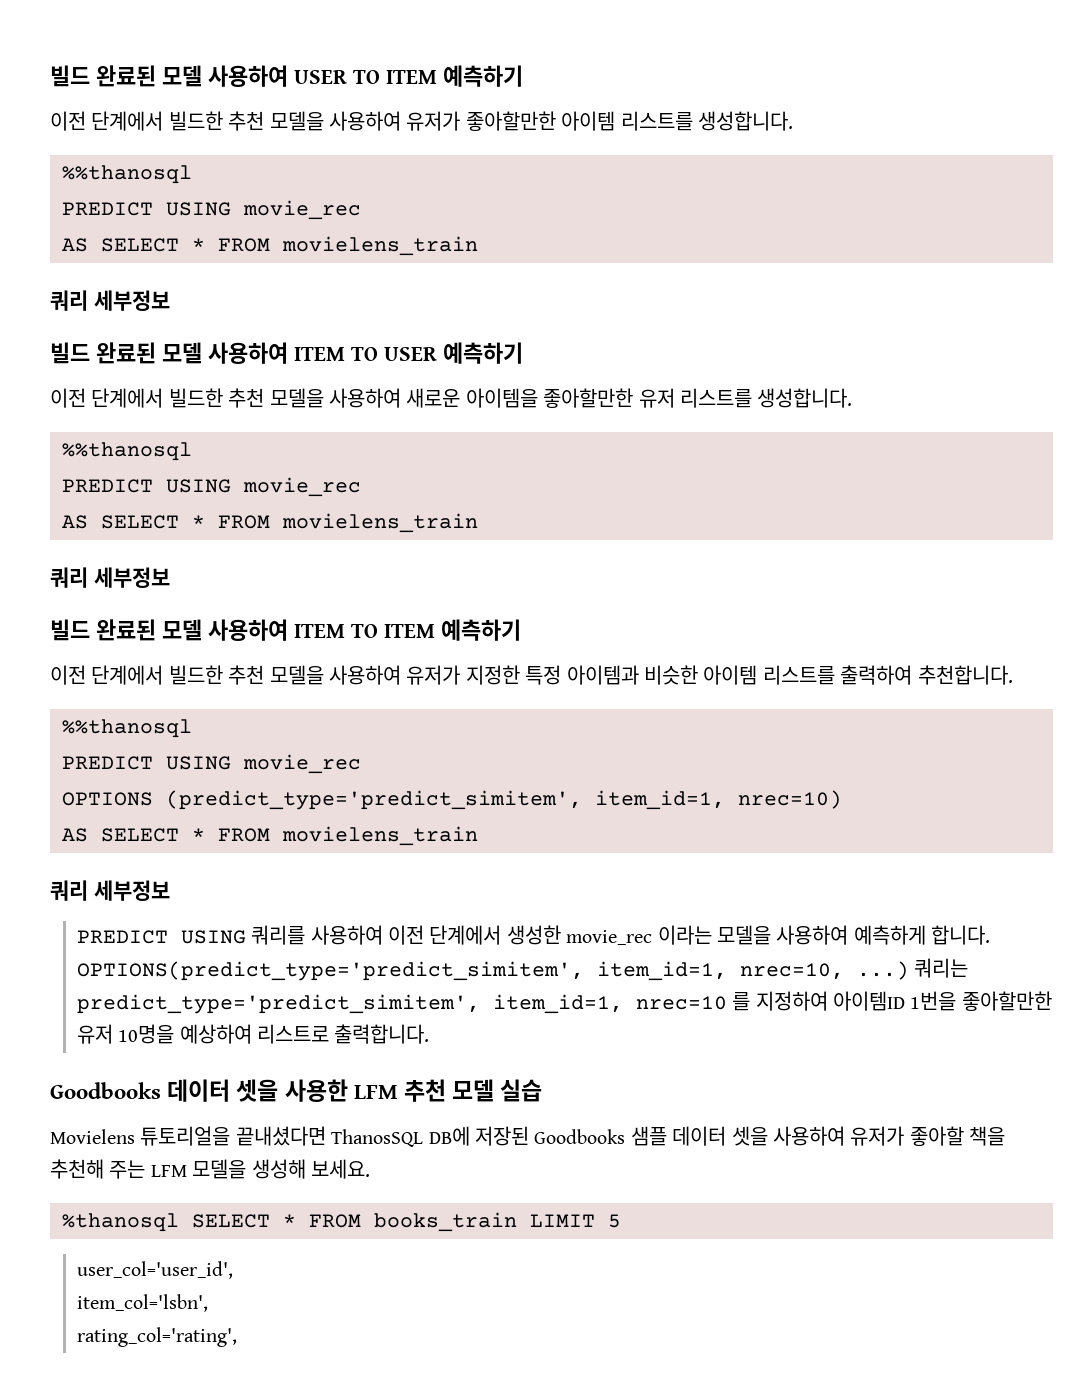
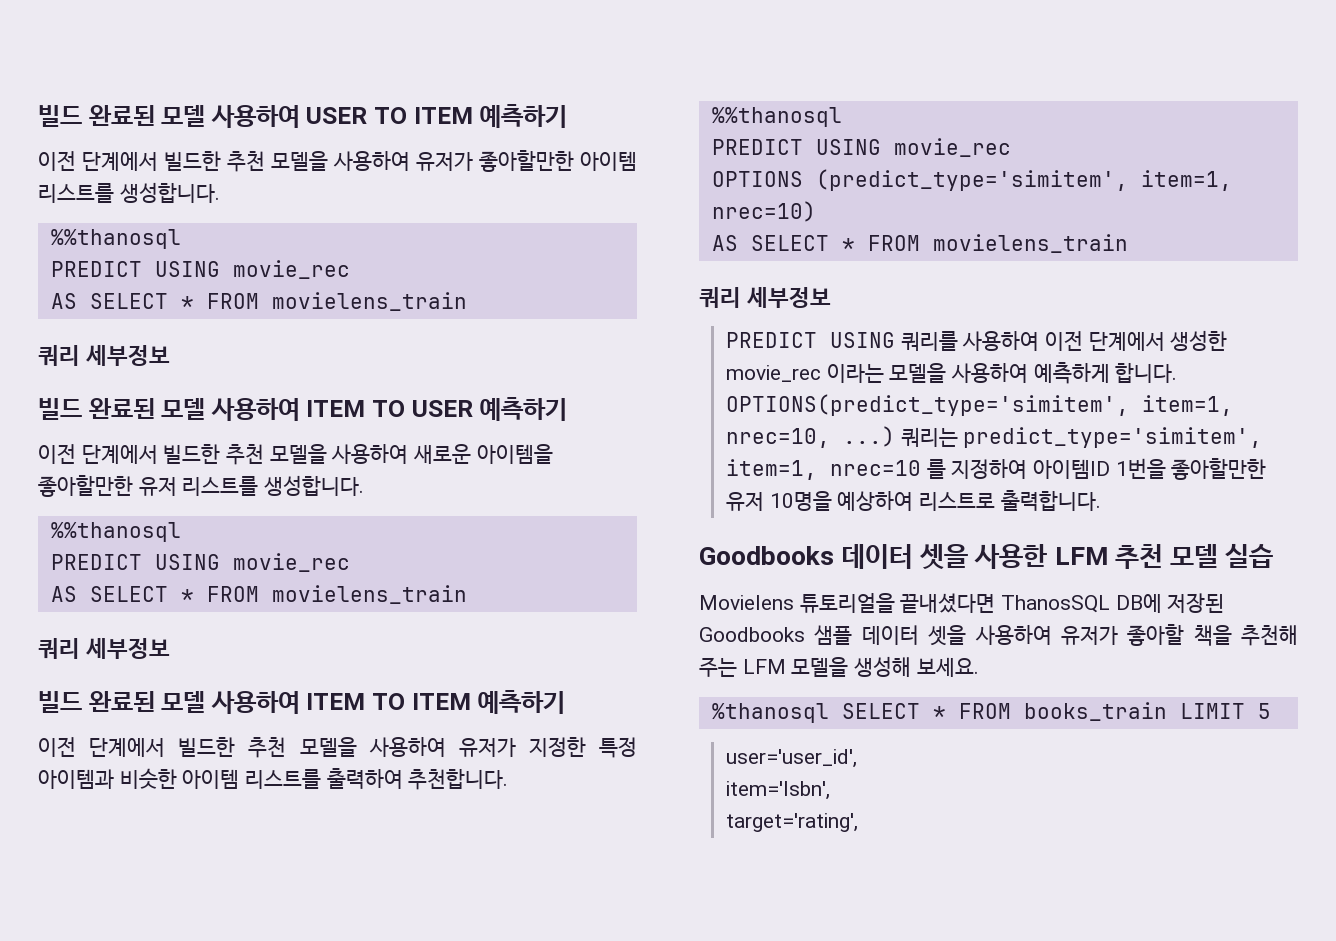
- OPTIONS (predict_type='predict_simitem', item_id=1, nrec=10)
+ OPTIONS (predict_type='simitem', item=1, nrec=10)
- OPTIONS(predict_type='predict_simitem', item_id=1, nrec=10, ...)
+ OPTIONS(predict_type='simitem', item=1, nrec=10, ...)
- 쿼리는 predict_type='predict_simitem', item_id=1, nrec=10 를 지정하여 아이템ID 1번을 좋아할만한 유저 10명을 예상하여 리스트로 출력합니다.
+ 쿼리는 predict_type='simitem', item=1, nrec=10 를 지정하여 아이템ID 1번을 좋아할만한 유저 10명을 예상하여 리스트로 출력합니다.
- user_col='user_id',
- item_col='lsbn',
- rating_col='rating',
+ user='user_id',
+ item='lsbn',
+ target='rating',

